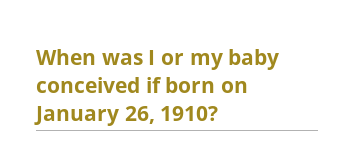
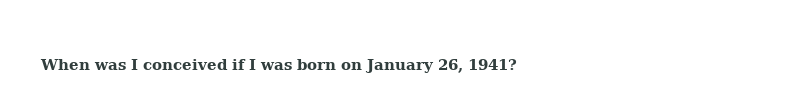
- When was I or my baby conceived if born on January 26, 1910?
+ When was I conceived if I was born on January 26, 1941?

